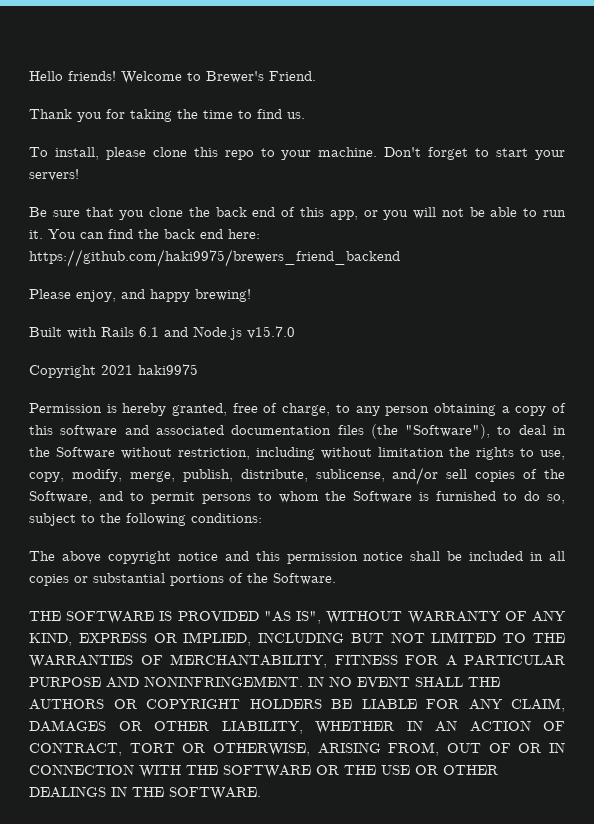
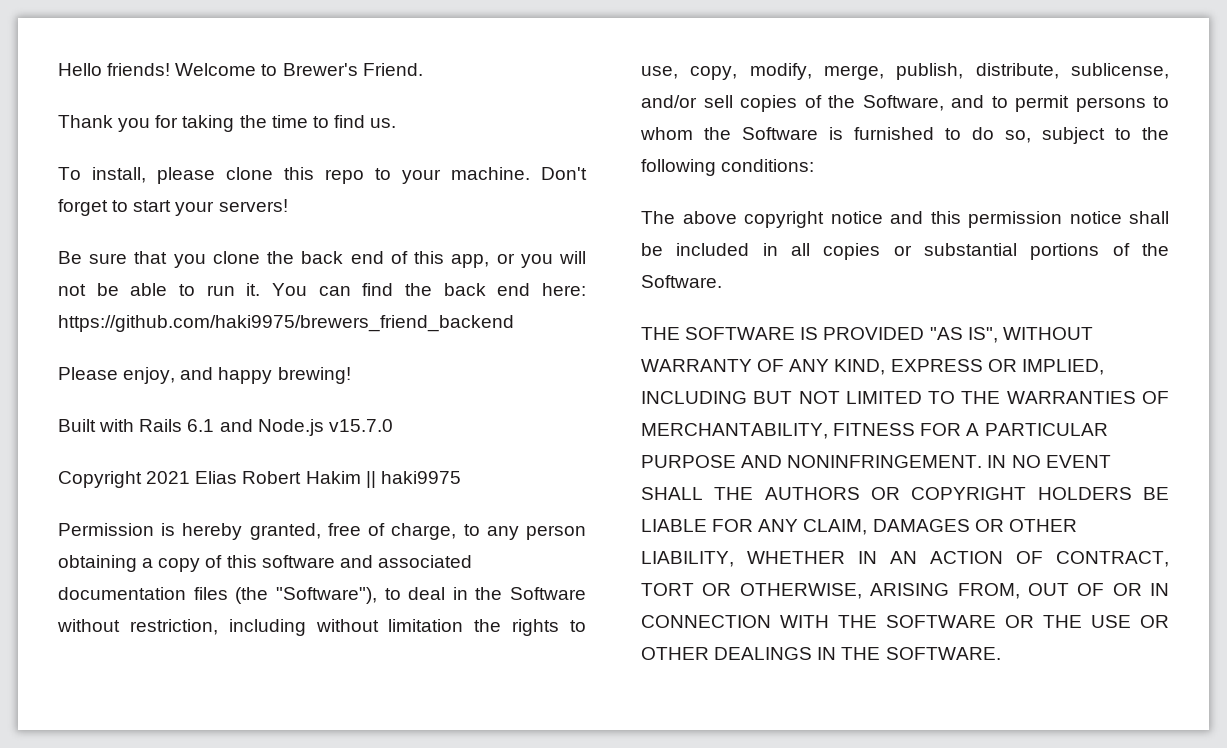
- Copyright 2021 haki9975
+ Copyright 2021 Elias Robert Hakim || haki9975

